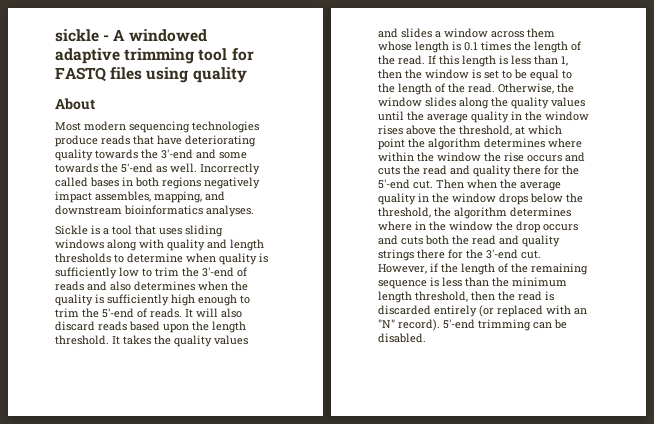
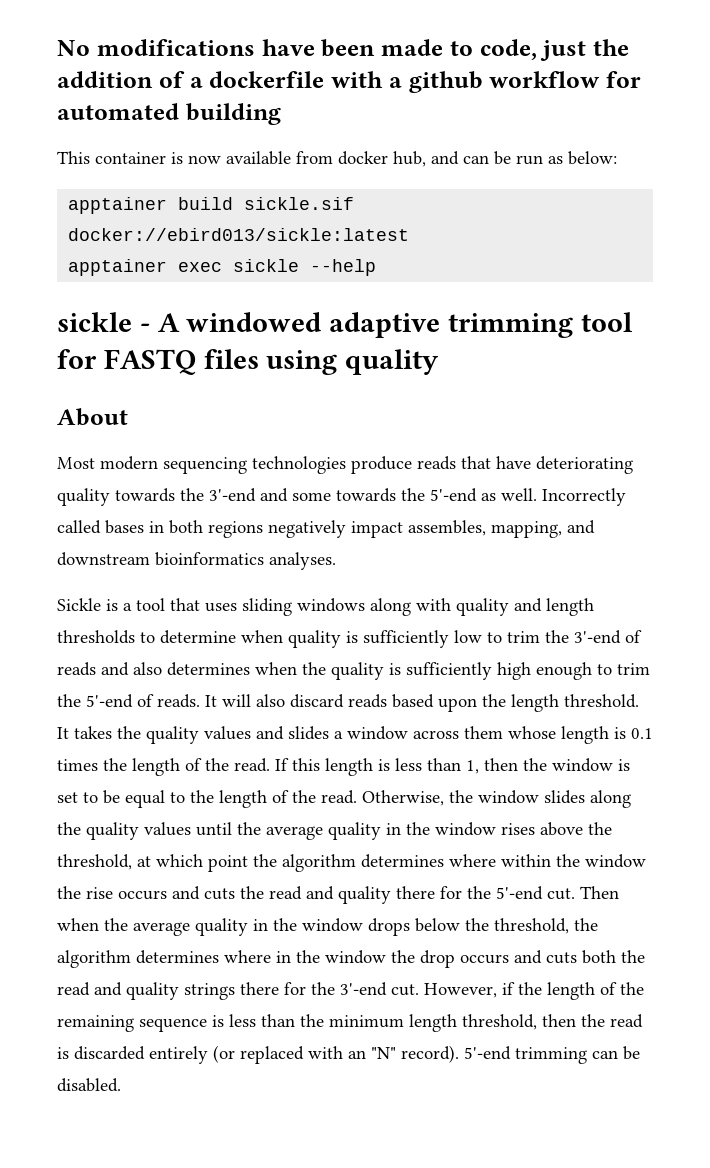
+ No modifications have been made to code, just the addition of a dockerfile with a github workflow for automated building
+ This container is now available from docker hub, and can be run as below:
+ apptainer build sickle.sif docker://ebird013/sickle:latest
+ apptainer exec sickle --help

